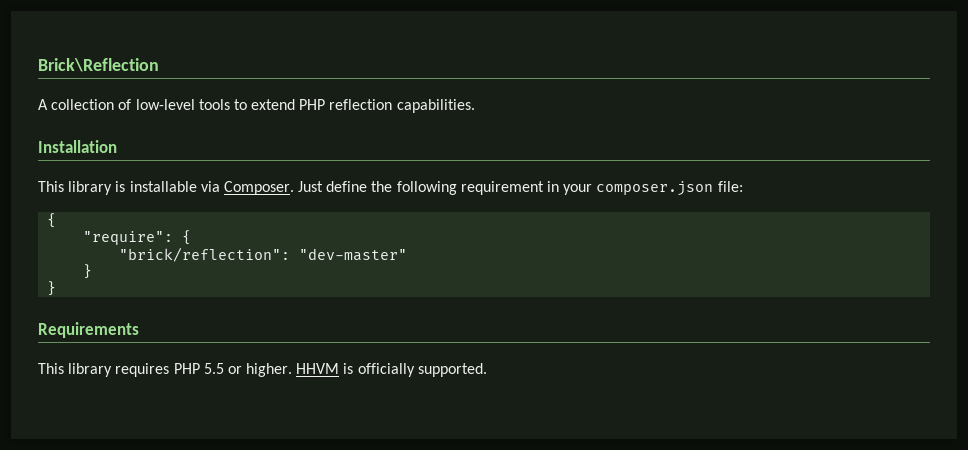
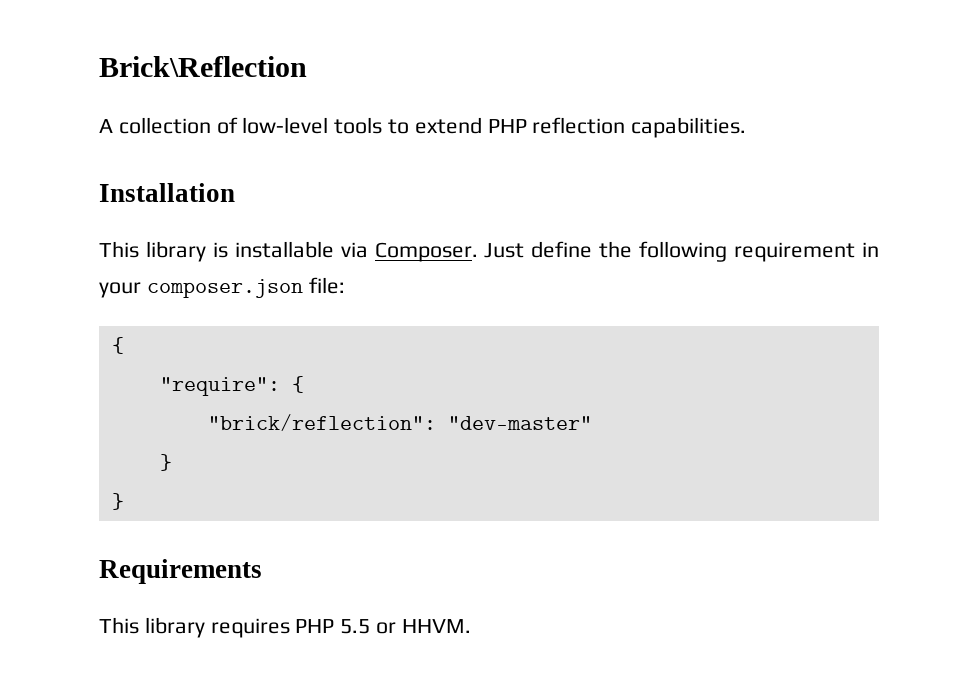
- This library requires PHP 5.5 or higher. HHVM is officially supported.
+ This library requires PHP 5.5 or HHVM.

